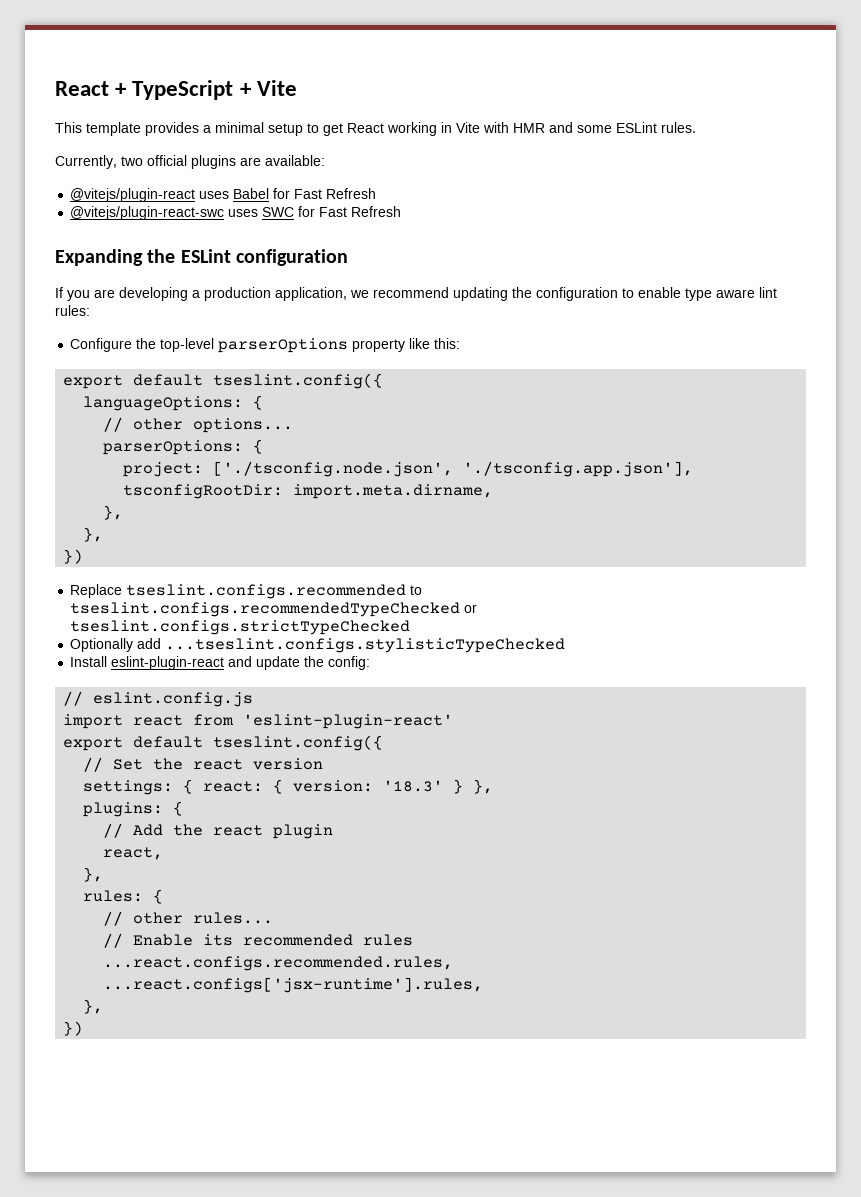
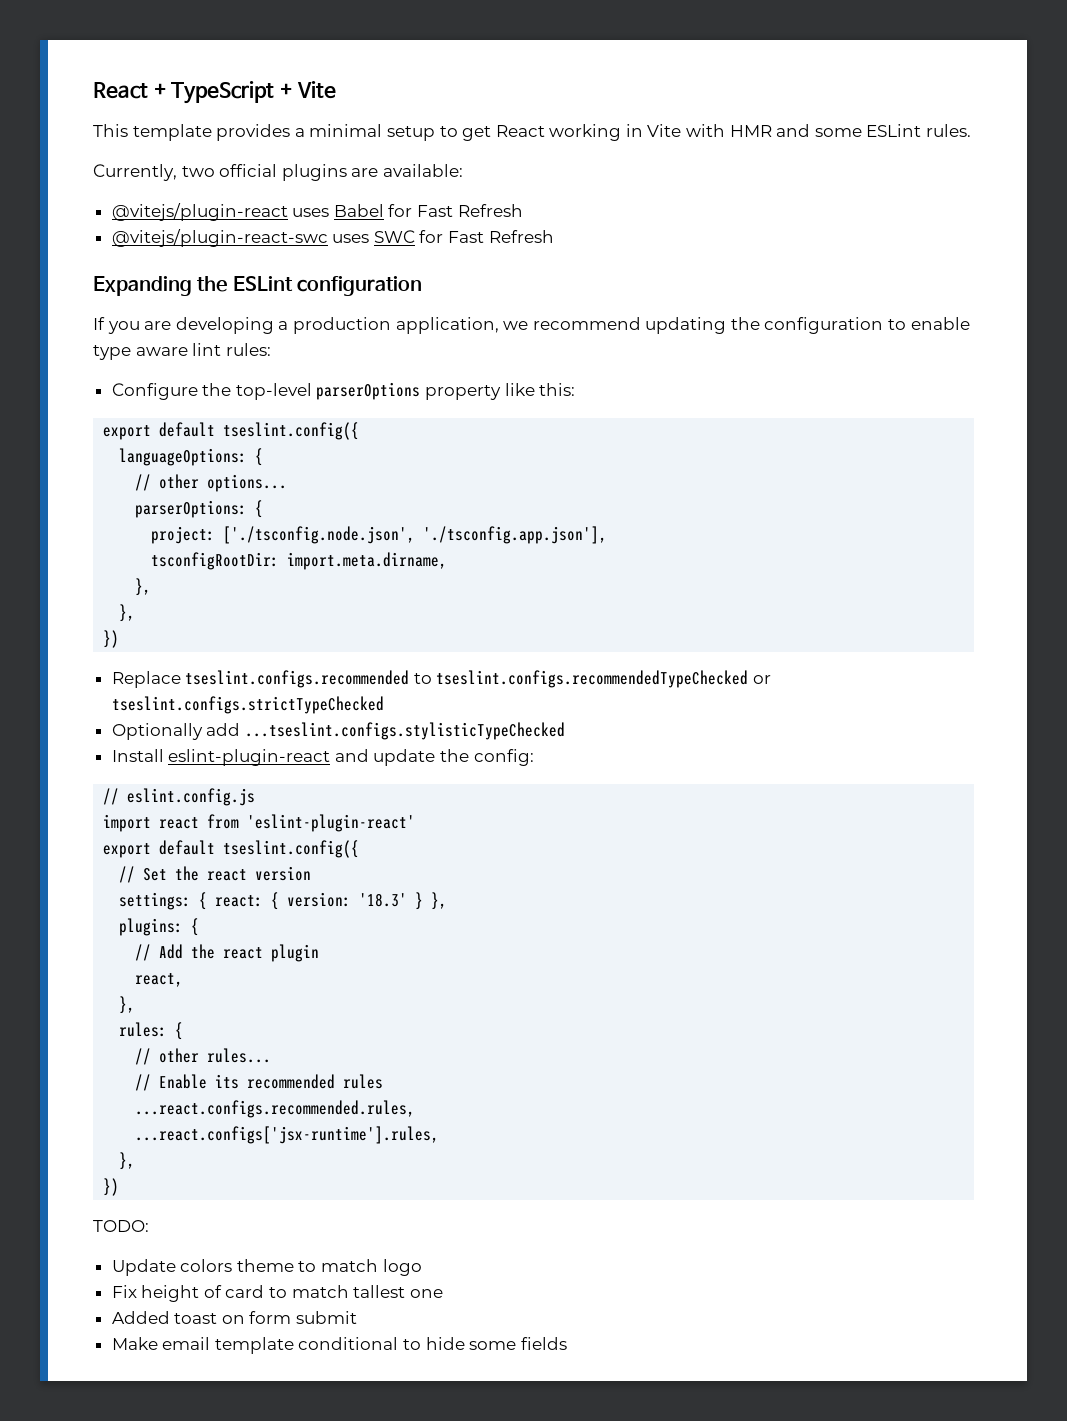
+ TODO:
+ Update colors theme to match logo
+ Fix height of card to match tallest one
+ Added toast on form submit
+ Make email template conditional to hide some fields

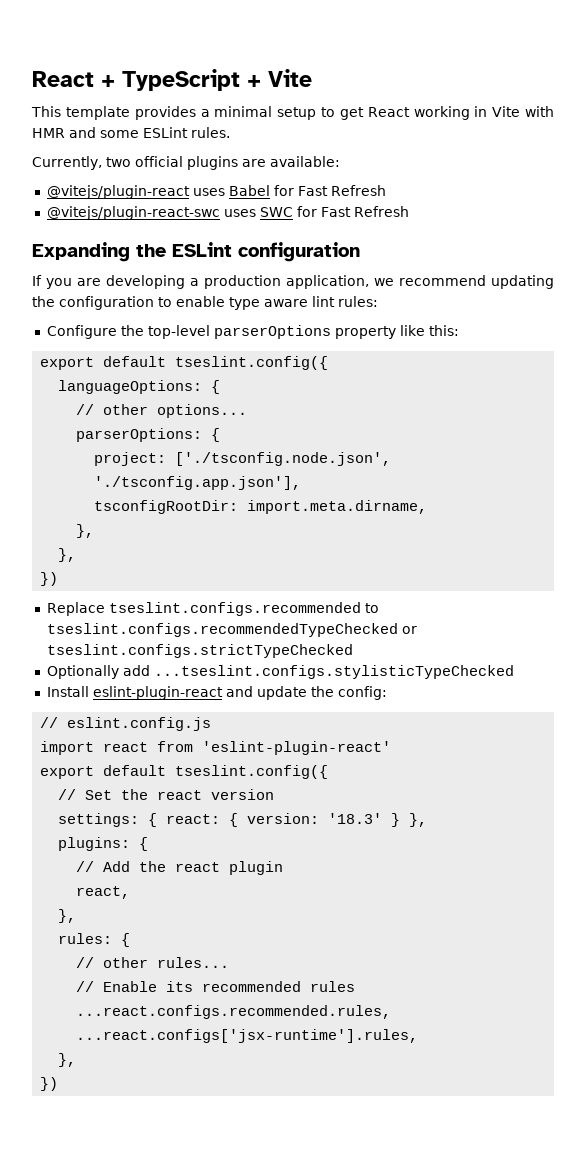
- TODO:
- Update colors theme to match logo
- Fix height of card to match tallest one
- Added toast on form submit
- Make email template conditional to hide some fields

